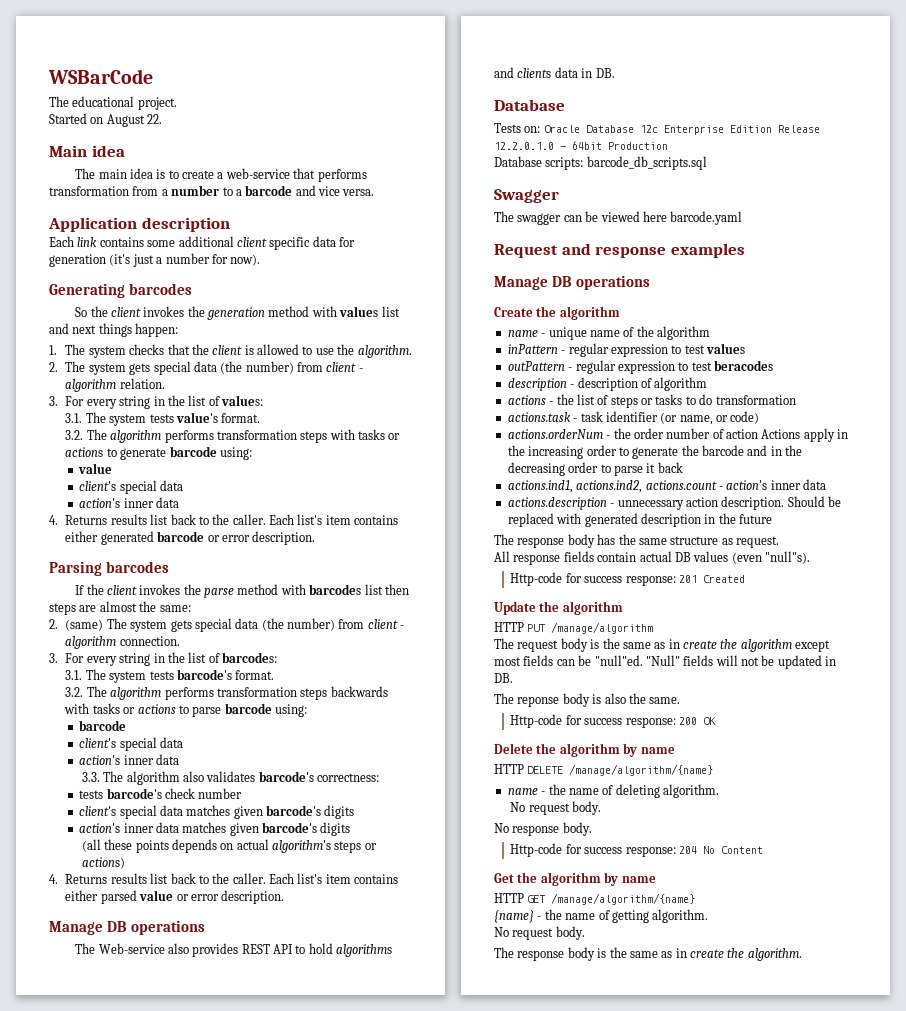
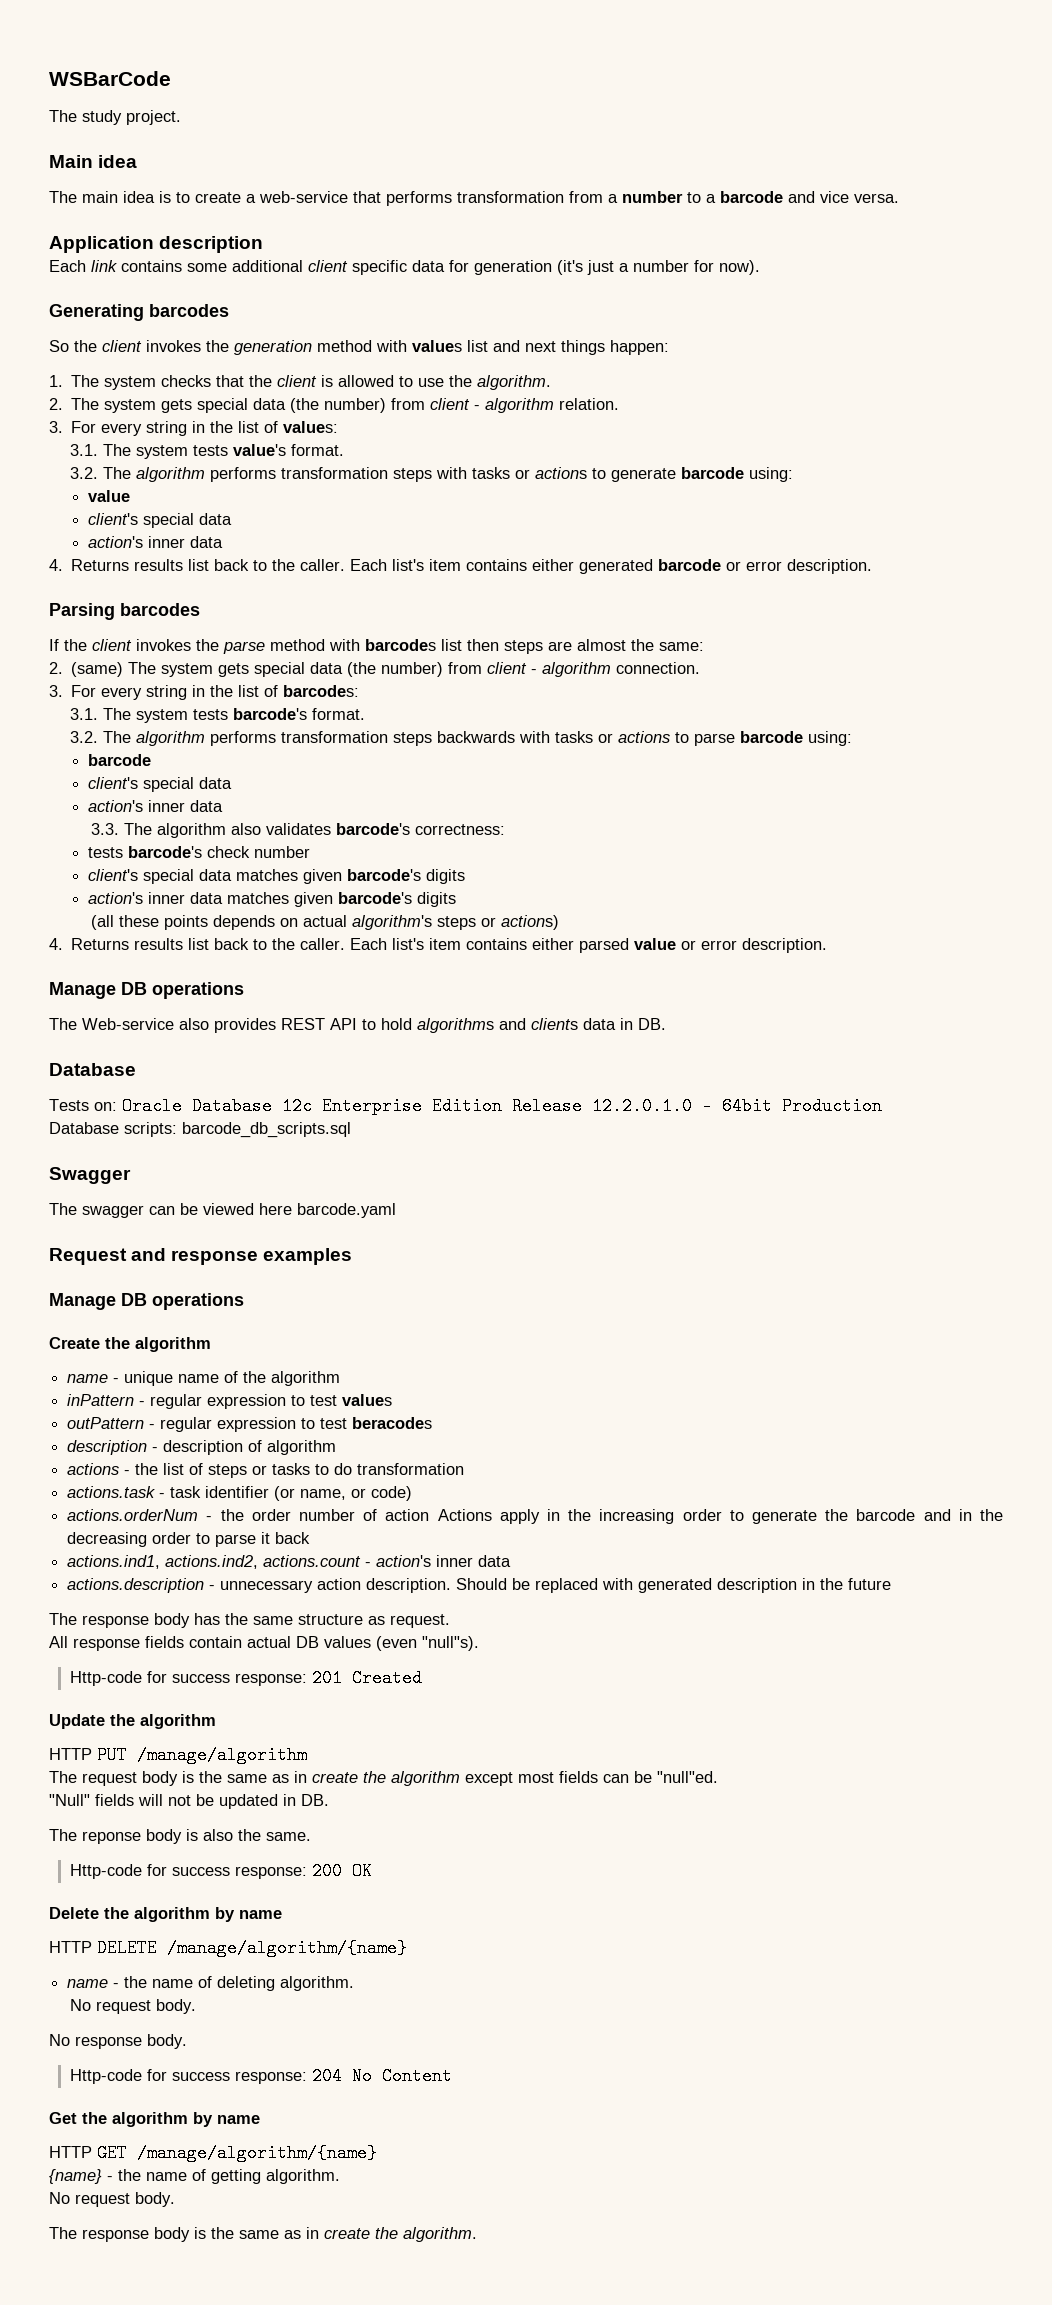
- The educational project.
+ The study project.
- Started on August 22.
- The request body is the same as in create the algorithm except most fields can be "null"ed. "Null" fields will not be updated in DB.
+ The request body is the same as in create the algorithm except most fields can be "null"ed.
+ "Null" fields will not be updated in DB.

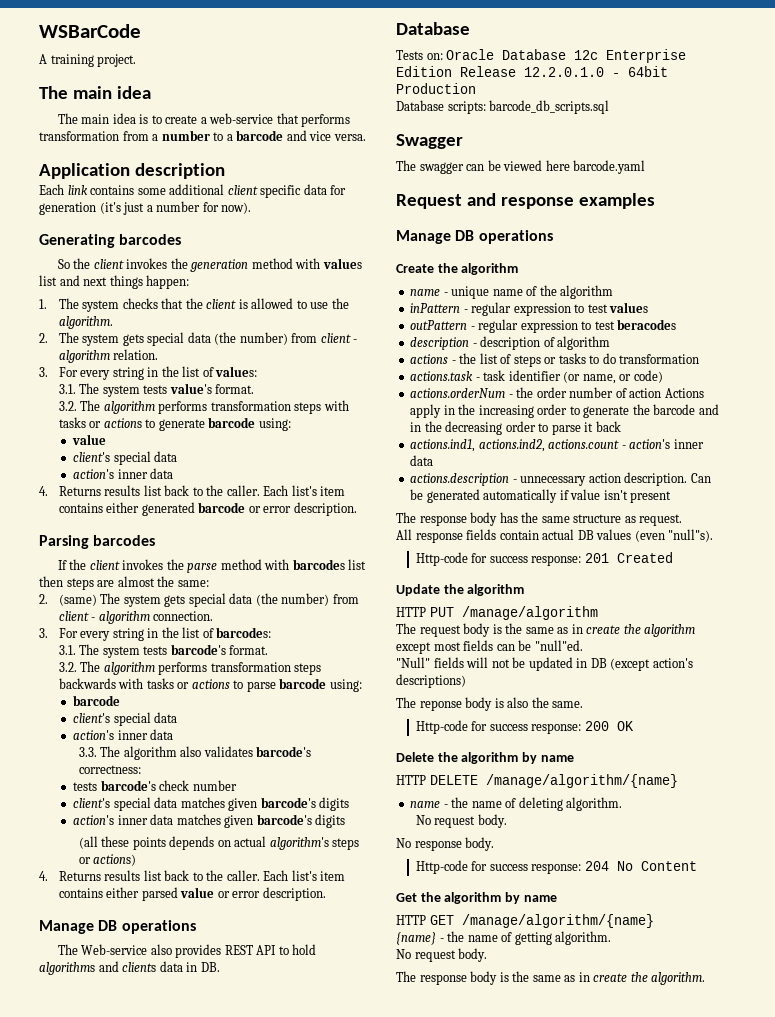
- The study project.
- Main idea
+ A training project.
+ The main idea
- Should be replaced with generated description in the future
+ Can be generated automatically if value isn't present
- "Null" fields will not be updated in DB.
+ "Null" fields will not be updated in DB (except action's descriptions)

